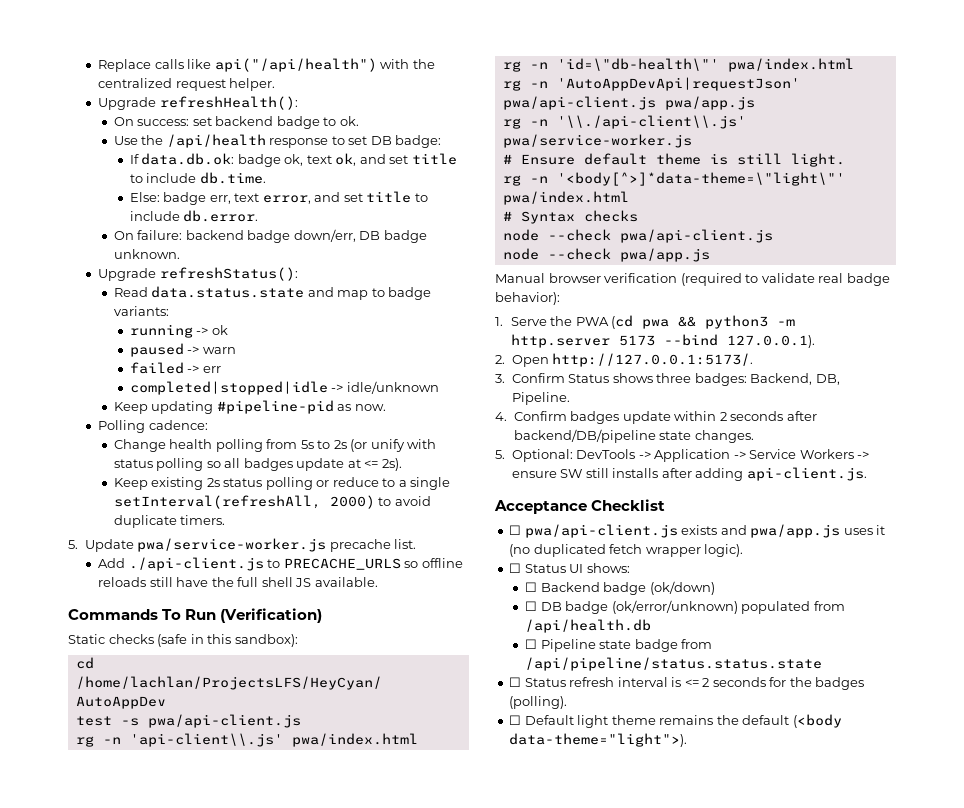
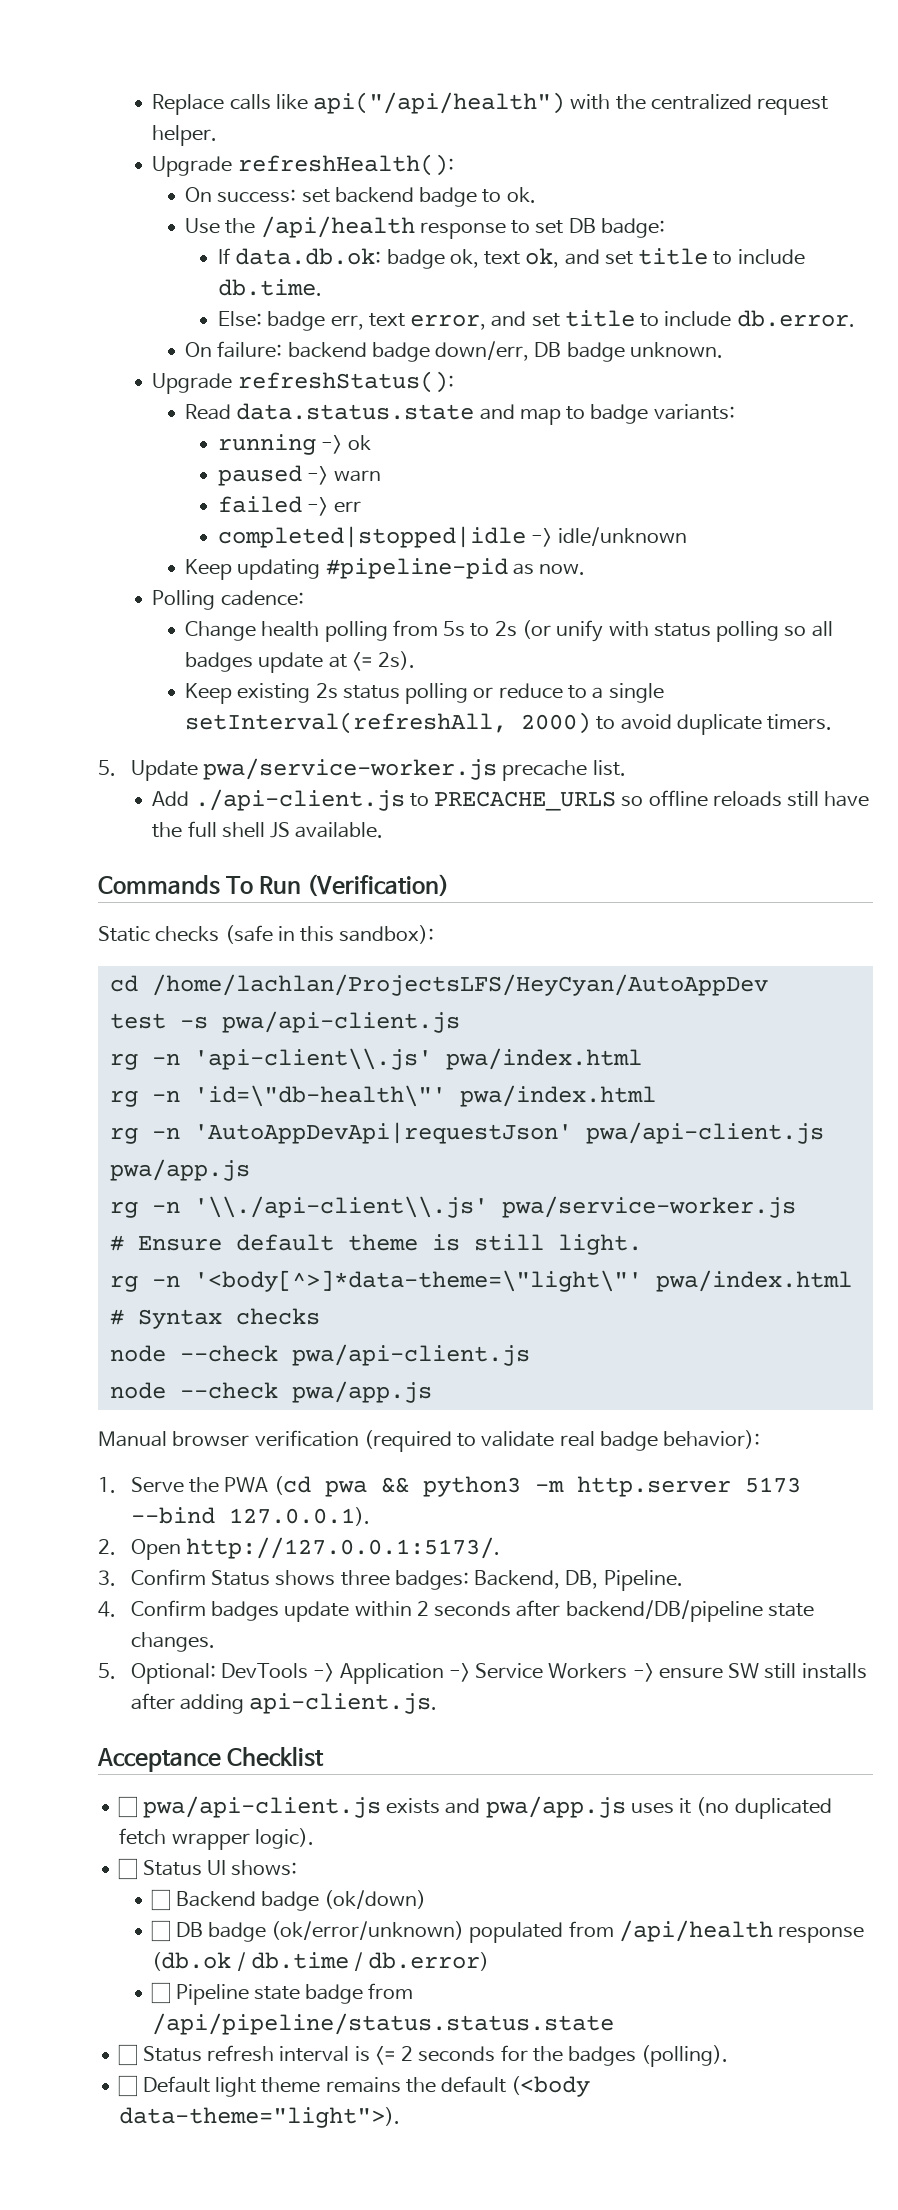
- ☐ DB badge (ok/error/unknown) populated from /api/health.db
+ ☐ DB badge (ok/error/unknown) populated from /api/health response (db.ok / db.time / db.error)

